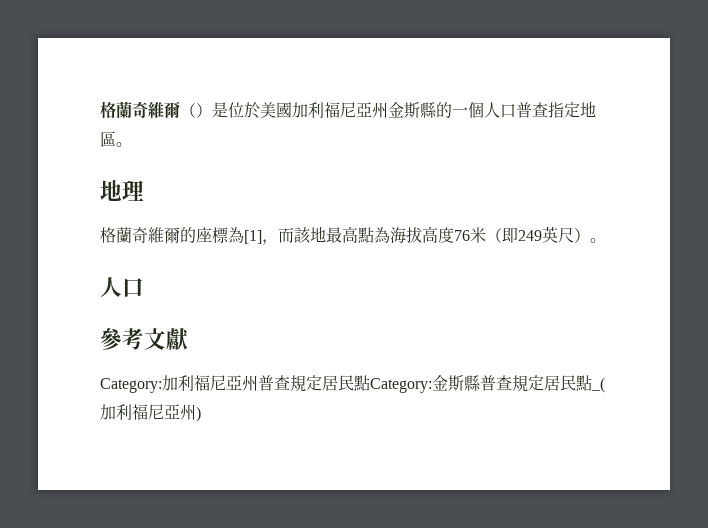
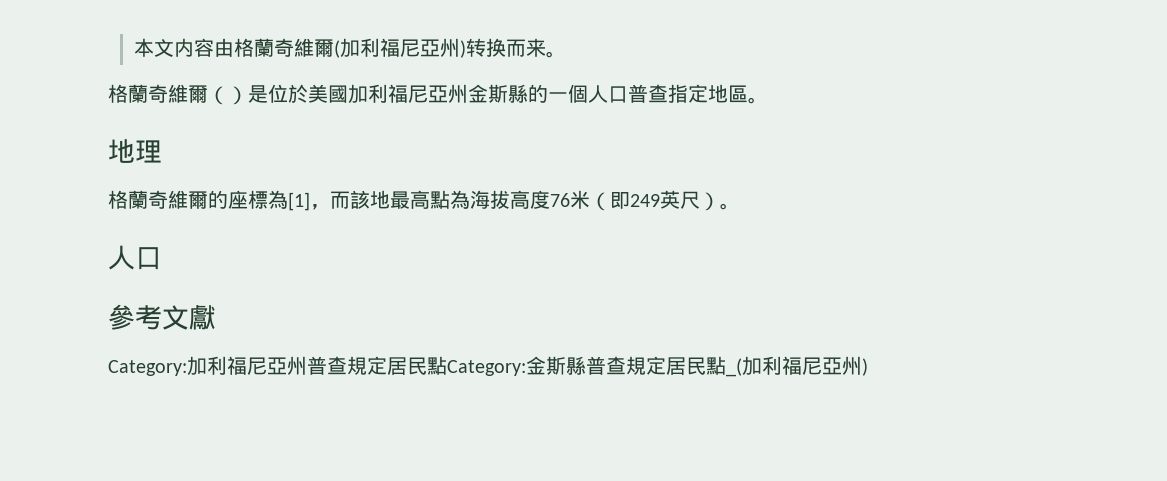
+ 本文内容由格蘭奇維爾(加利福尼亞州)转换而来。

